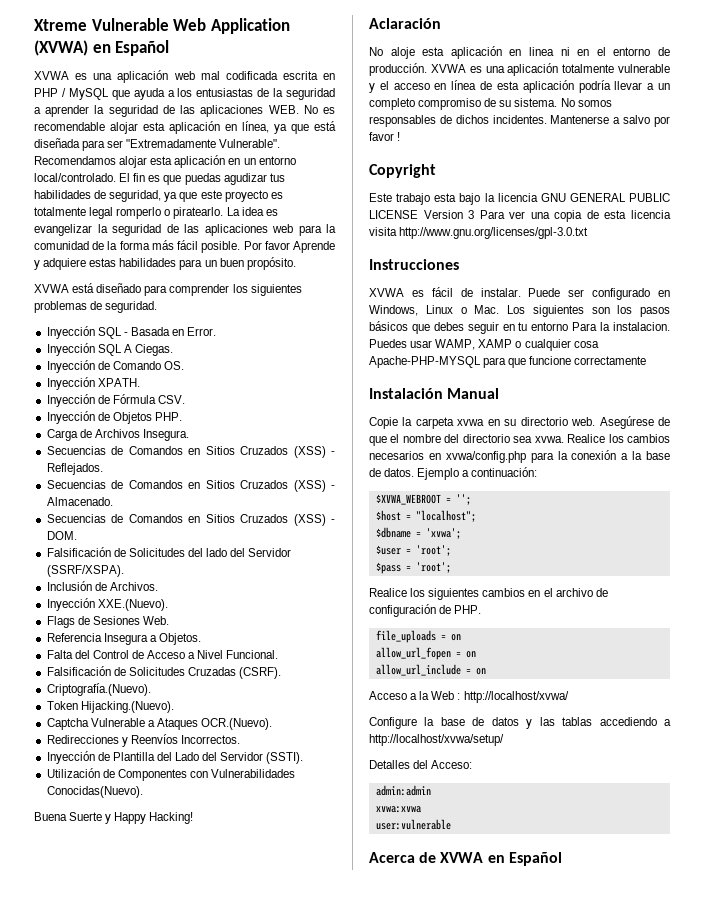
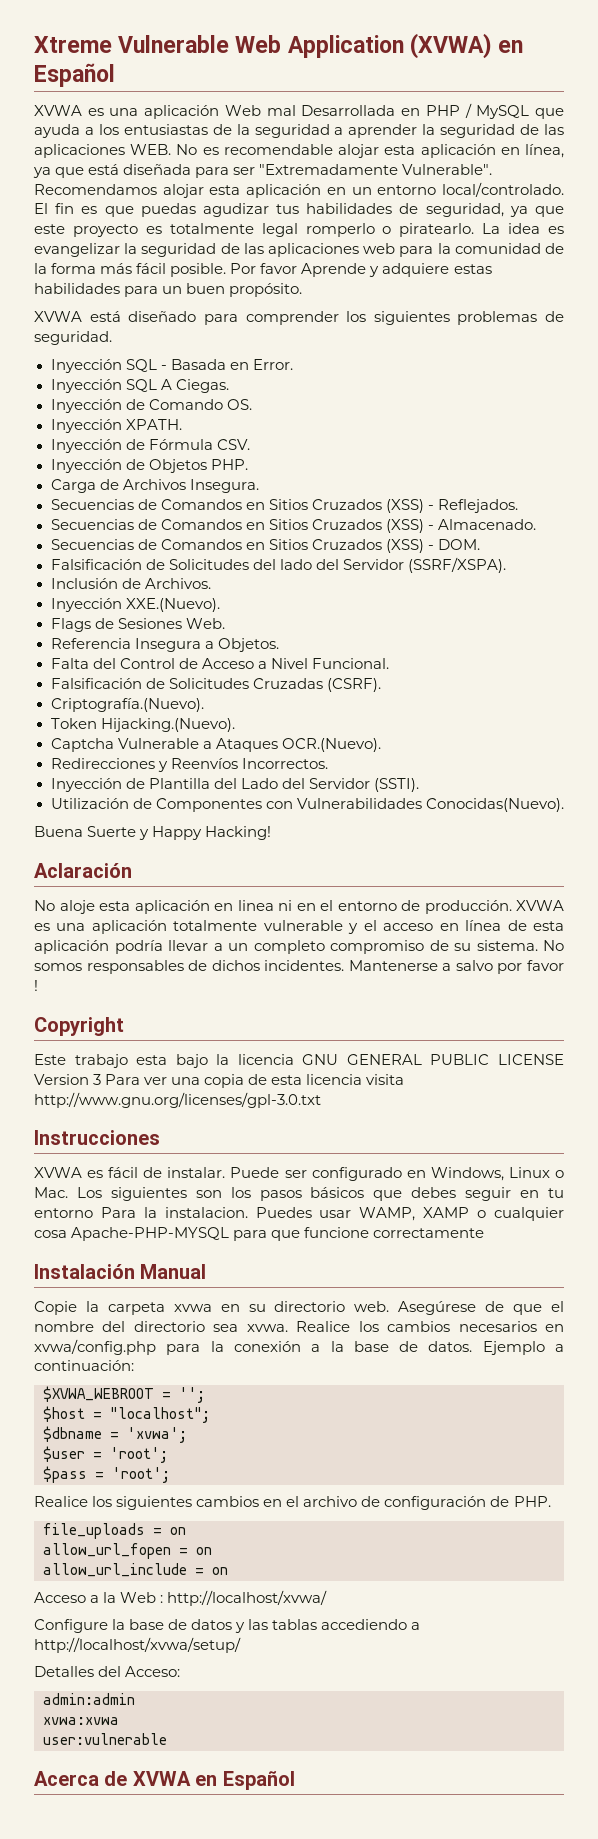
- XVWA es una aplicación web mal codificada escrita en PHP / MySQL que ayuda a los entusiastas de la seguridad a aprender la seguridad de las aplicaciones WEB. No es recomendable alojar esta aplicación en línea, ya que está diseñada para ser "Extremadamente Vulnerable".
+ XVWA es una aplicación Web mal Desarrollada en PHP / MySQL que ayuda a los entusiastas de la seguridad a aprender la seguridad de las aplicaciones WEB. No es recomendable alojar esta aplicación en línea, ya que está diseñada para ser "Extremadamente Vulnerable".

